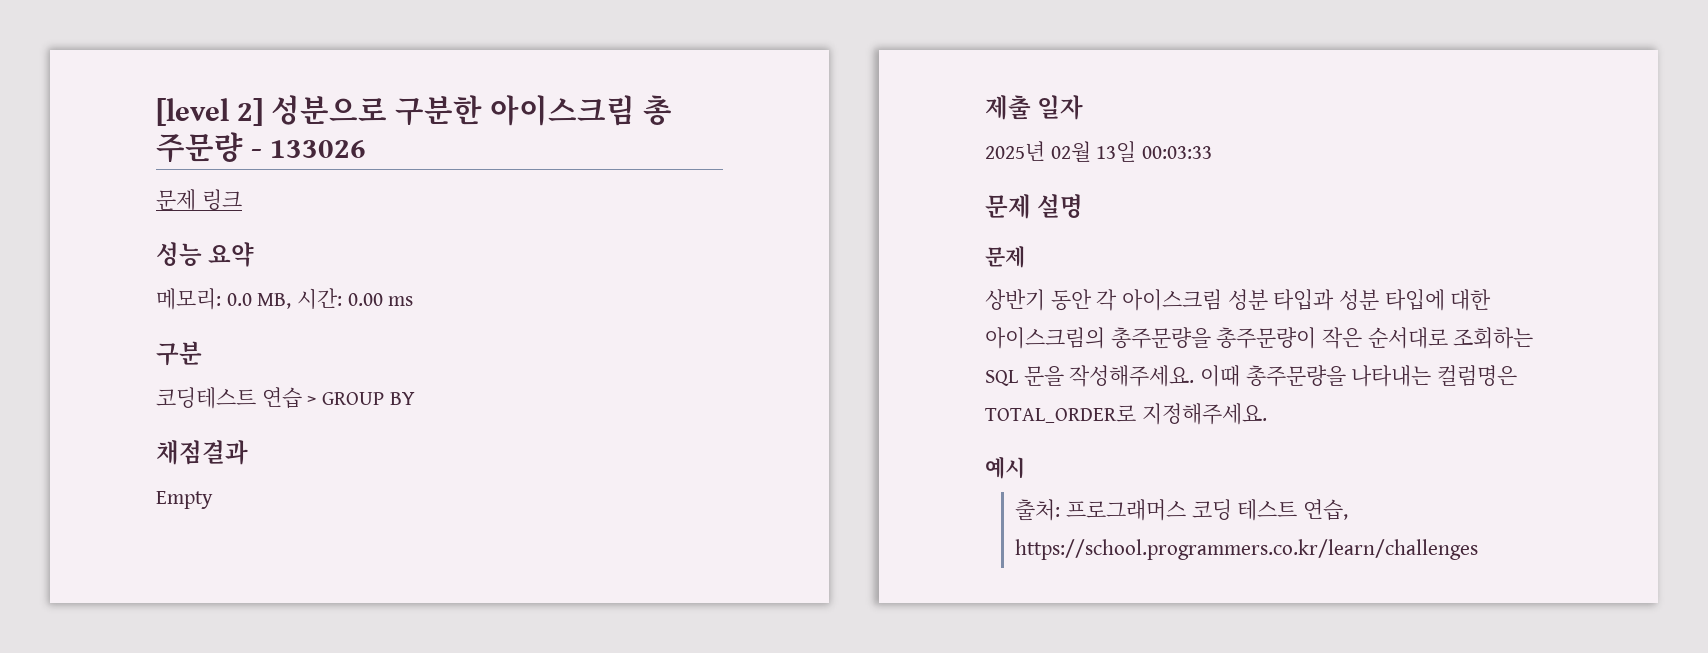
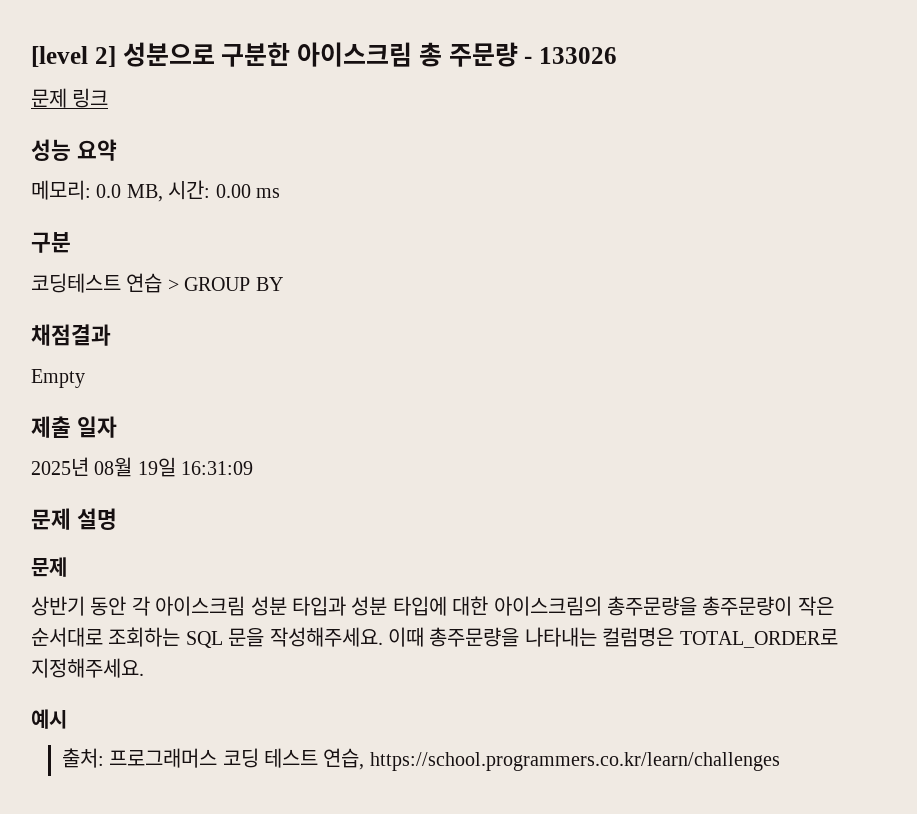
- 2025년 02월 13일 00:03:33
+ 2025년 08월 19일 16:31:09

